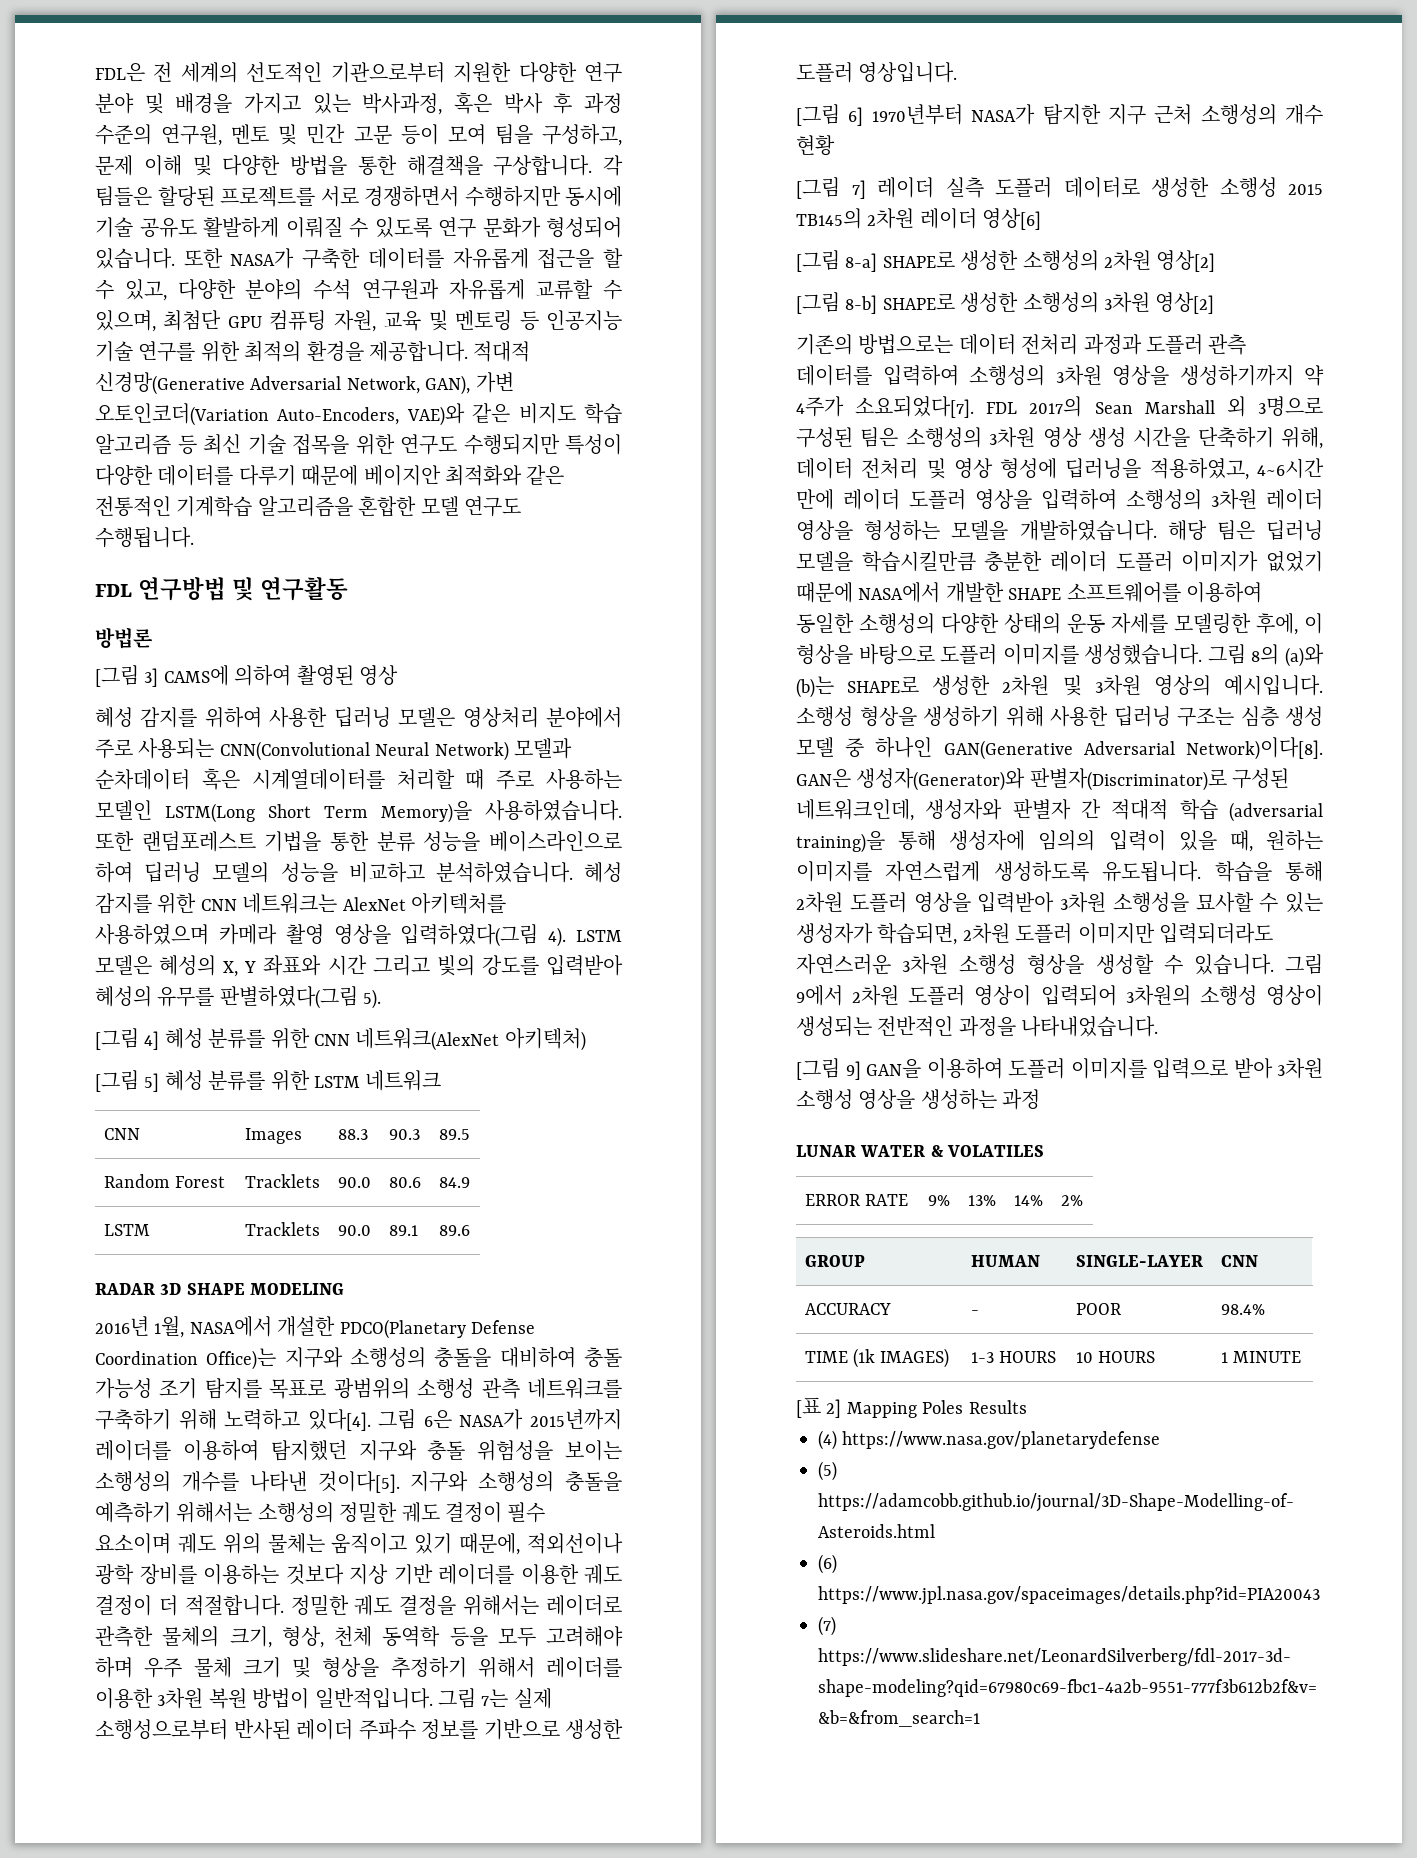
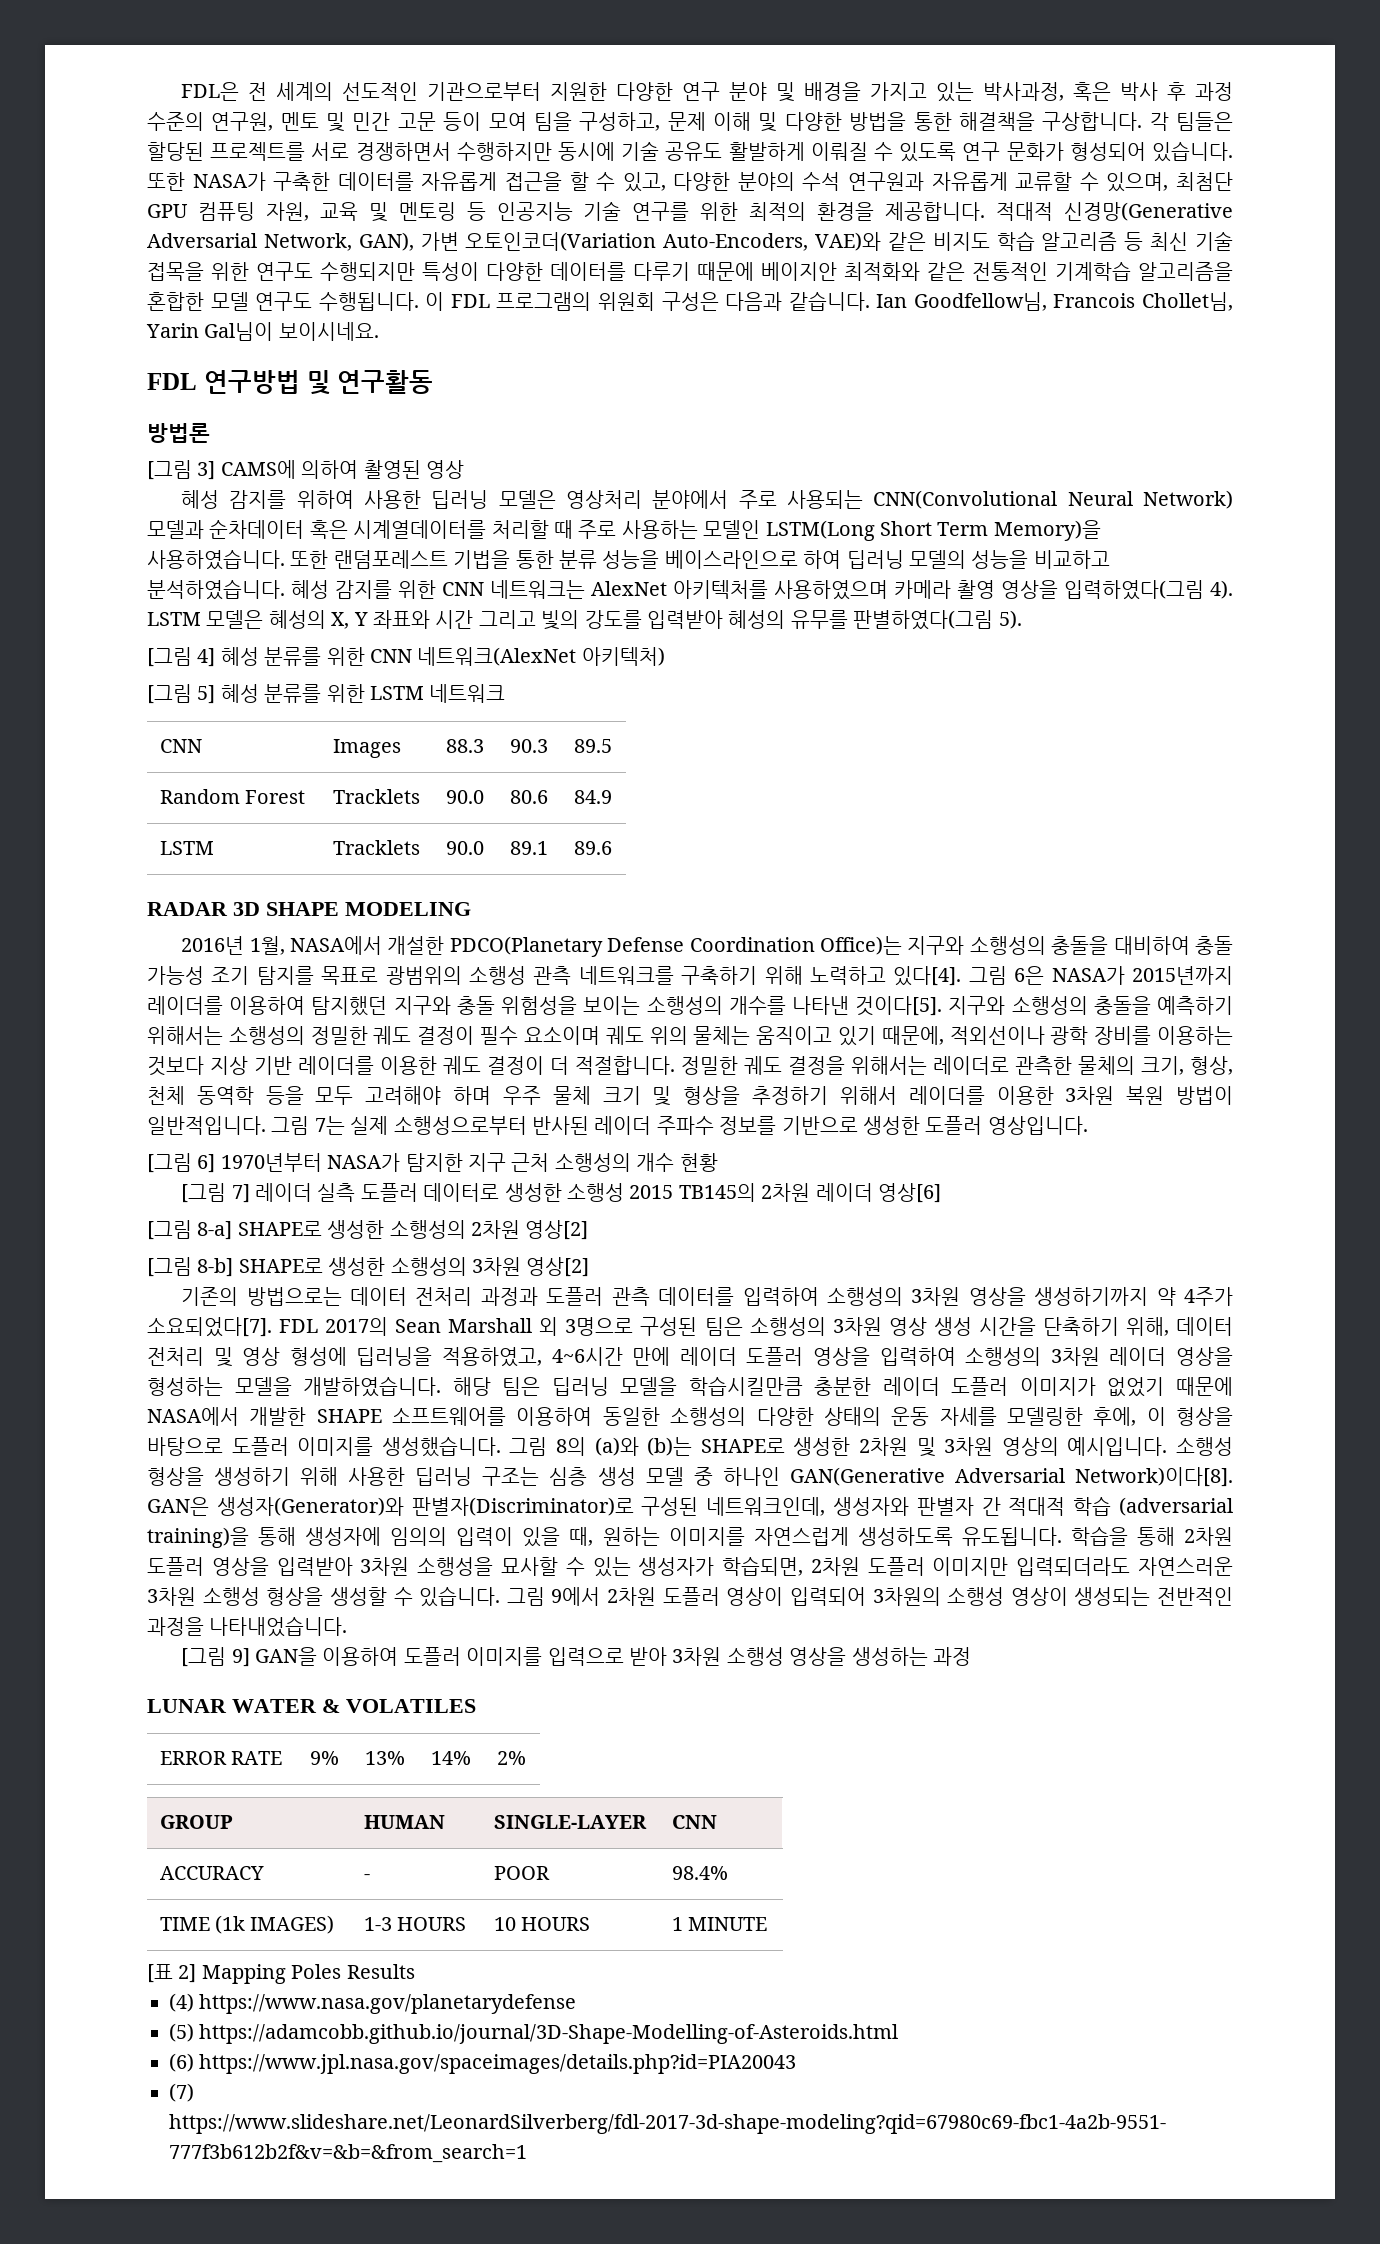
+ 이 FDL 프로그램의 위원회 구성은 다음과 같습니다. Ian Goodfellow님, Francois Chollet님, Yarin Gal님이 보이시네요.

